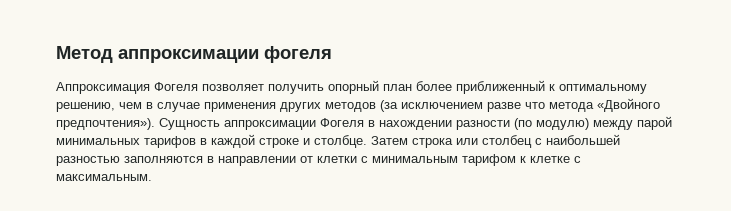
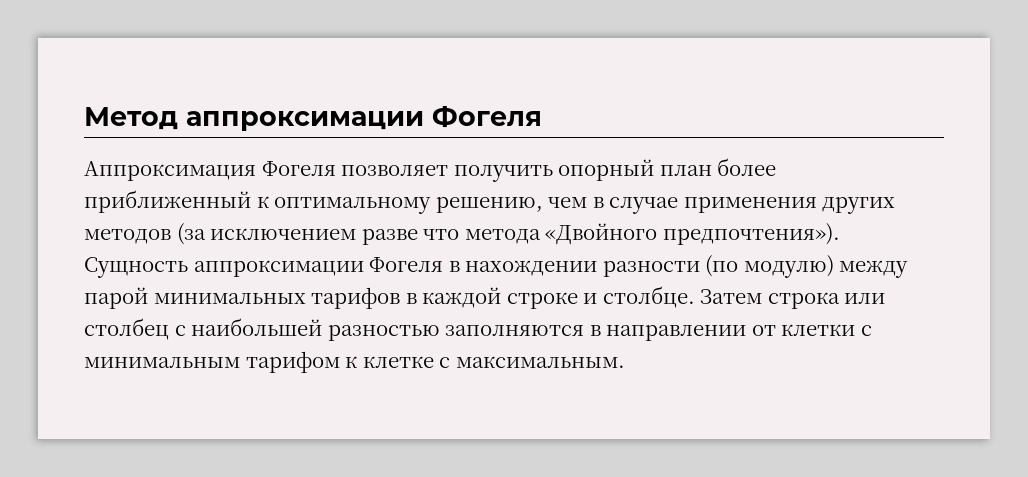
- Метод аппроксимации фогеля
+ Метод аппроксимации Фогеля

